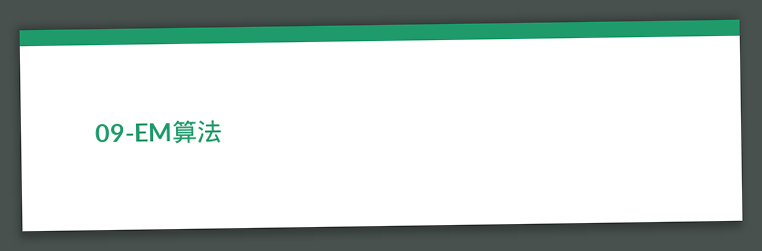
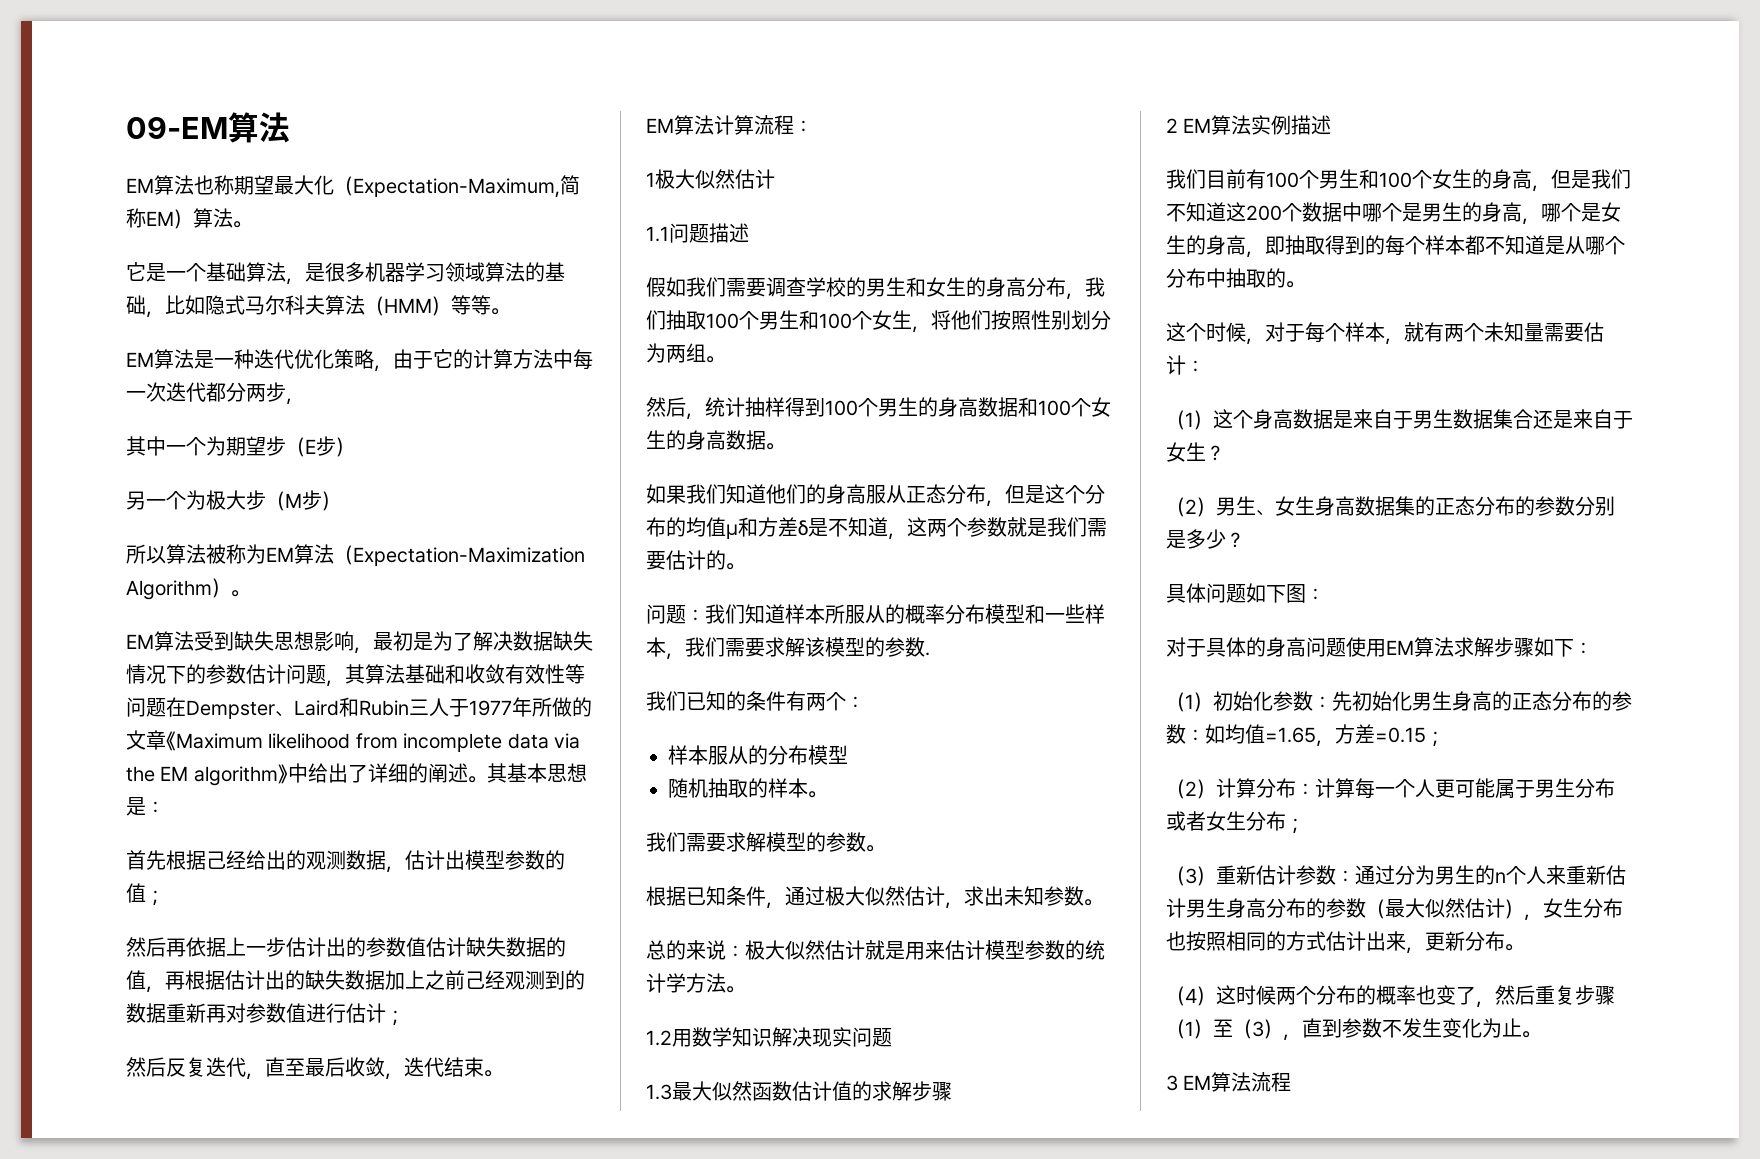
+ EM算法也称期望最大化（Expectation-Maximum,简称EM）算法。
+ 它是一个基础算法，是很多机器学习领域算法的基础，比如隐式马尔科夫算法（HMM）等等。
+ EM算法是一种迭代优化策略，由于它的计算方法中每一次迭代都分两步，
+ 其中一个为期望步（E步）
+ 另一个为极大步（M步）
+ 所以算法被称为EM算法（Expectation-Maximization Algorithm）。
+ EM算法受到缺失思想影响，最初是为了解决数据缺失情况下的参数估计问题，其算法基础和收敛有效性等问题在Dempster、Laird和Rubin三人于1977年所做的文章《Maximum likelihood from incomplete data via the EM algorithm》中给出了详细的阐述。其基本思想是：
+ 首先根据己经给出的观测数据，估计出模型参数的值；
+ 然后再依据上一步估计出的参数值估计缺失数据的值，再根据估计出的缺失数据加上之前己经观测到的数据重新再对参数值进行估计；
+ 然后反复迭代，直至最后收敛，迭代结束。
+ EM算法计算流程：
+ 1极大似然估计
+ 1.1问题描述
+ 假如我们需要调查学校的男生和女生的身高分布，我们抽取100个男生和100个女生，将他们按照性别划分为两组。
+ 然后，统计抽样得到100个男生的身高数据和100个女生的身高数据。
+ 如果我们知道他们的身高服从正态分布，但是这个分布的均值μ和方差δ是不知道，这两个参数就是我们需要估计的。
+ 问题：我们知道样本所服从的概率分布模型和一些样本，我们需要求解该模型的参数.
+ 我们已知的条件有两个：
+ 样本服从的分布模型
+ 随机抽取的样本。
+ 我们需要求解模型的参数。
+ 根据已知条件，通过极大似然估计，求出未知参数。
+ 总的来说：极大似然估计就是用来估计模型参数的统计学方法。
+ 1.2用数学知识解决现实问题
+ 1.3最大似然函数估计值的求解步骤
+ 2 EM算法实例描述
+ 我们目前有100个男生和100个女生的身高，但是我们不知道这200个数据中哪个是男生的身高，哪个是女生的身高，即抽取得到的每个样本都不知道是从哪个分布中抽取的。
+ 这个时候，对于每个样本，就有两个未知量需要估计：
+ （1）这个身高数据是来自于男生数据集合还是来自于女生？
+ （2）男生、女生身高数据集的正态分布的参数分别是多少？
+ 具体问题如下图：
+ 对于具体的身高问题使用EM算法求解步骤如下：
+ （1）初始化参数：先初始化男生身高的正态分布的参数：如均值=1.65，方差=0.15；
+ （2）计算分布：计算每一个人更可能属于男生分布或者女生分布；
+ （3）重新估计参数：通过分为男生的n个人来重新估计男生身高分布的参数（最大似然估计），女生分布也按照相同的方式估计出来，更新分布。
+ （4）这时候两个分布的概率也变了，然后重复步骤（1）至（3），直到参数不发生变化为止。
+ 3 EM算法流程

